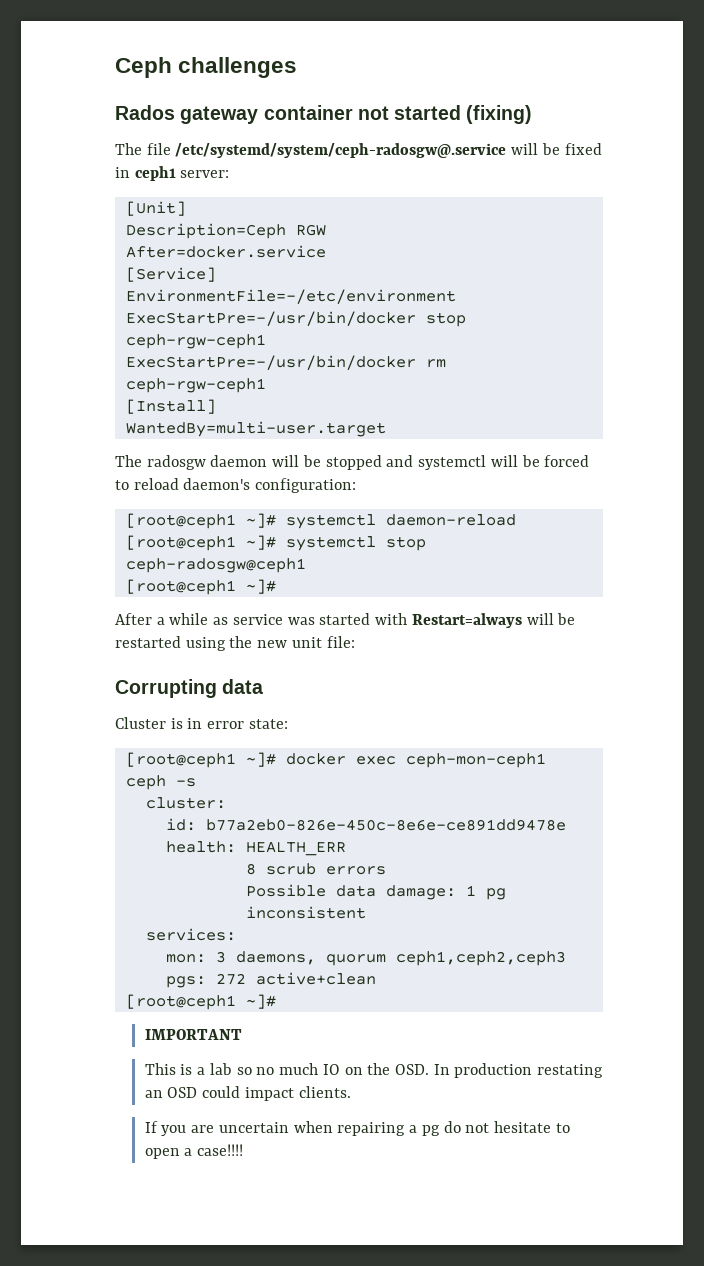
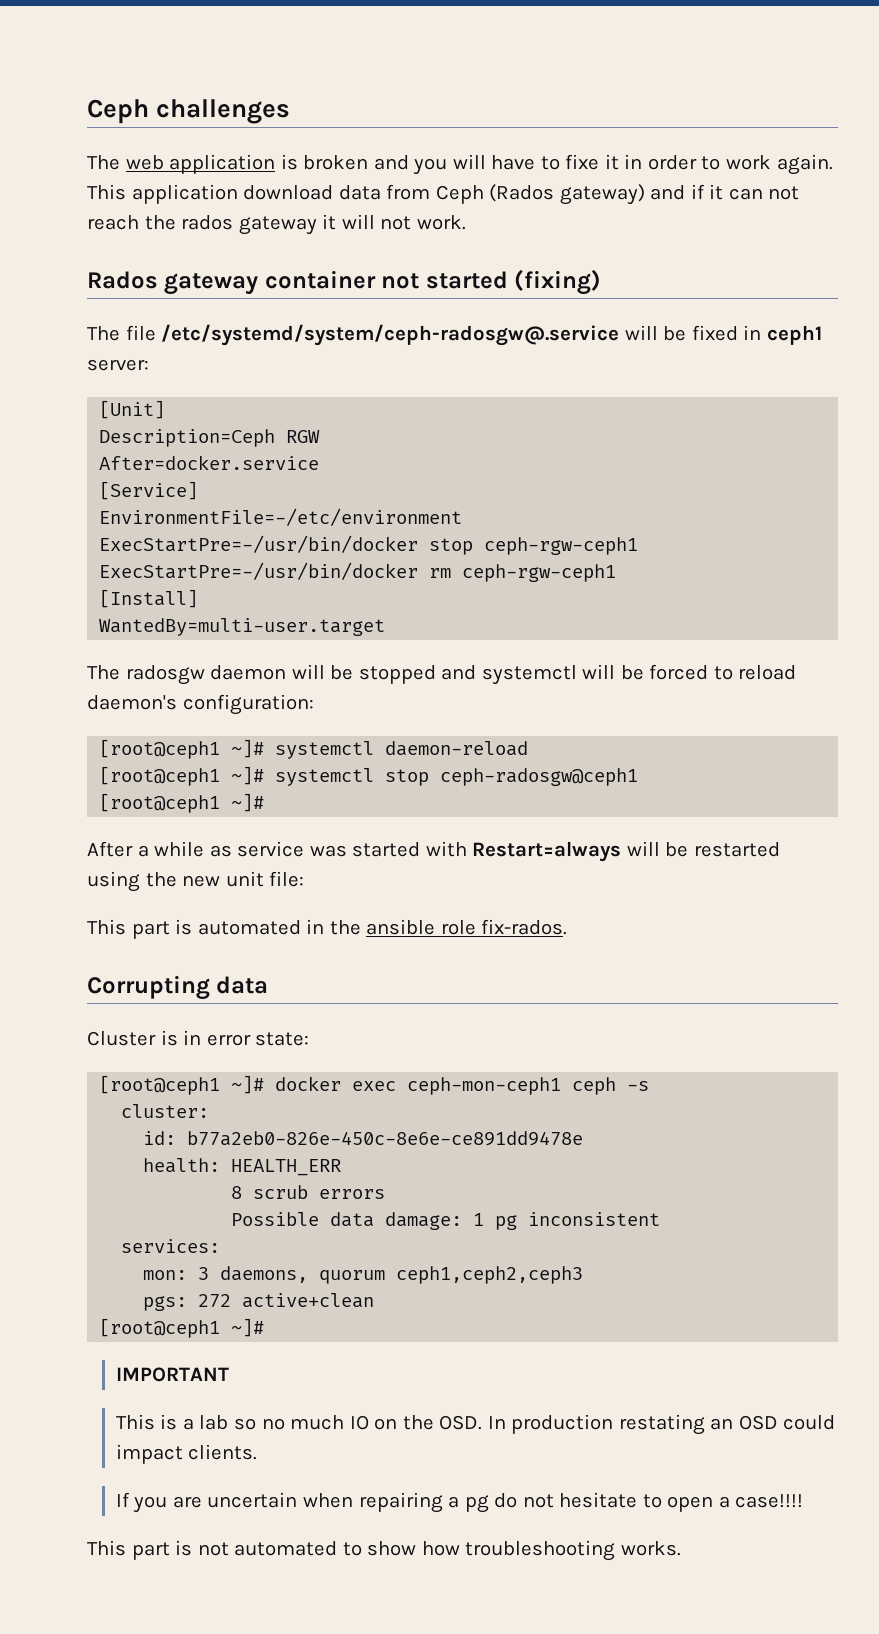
+ The web application is broken and you will have to fixe it in order to work again. This application download data from Ceph (Rados gateway) and if it can not reach the rados gateway it will not work.
+ This part is automated in the ansible role fix-rados.
+ This part is not automated to show how troubleshooting works.

